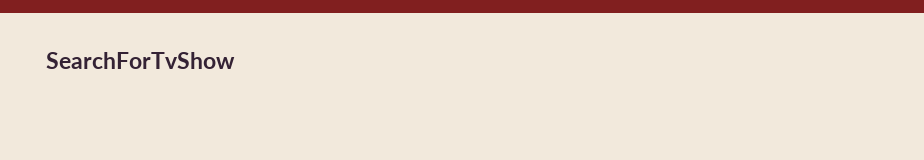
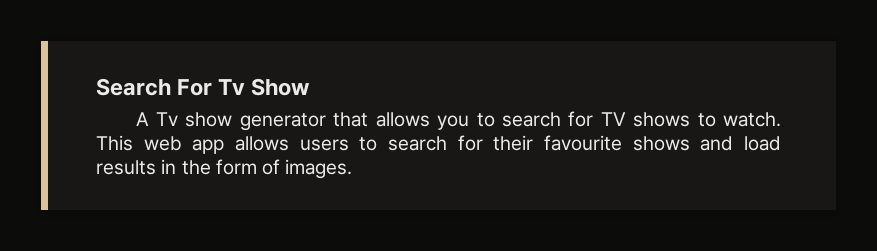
- SearchForTvShow
+ Search For Tv Show
+ A Tv show generator that allows you to search for TV shows to watch. This web app allows users to search for their favourite shows and load results in the form of images.

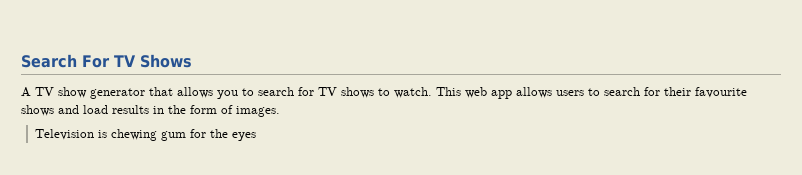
- Search For Tv Show
+ Search For TV Shows
- A Tv show generator that allows you to search for TV shows to watch.
+ A TV show generator that allows you to search for TV shows to watch.
+ Television is chewing gum for the eyes

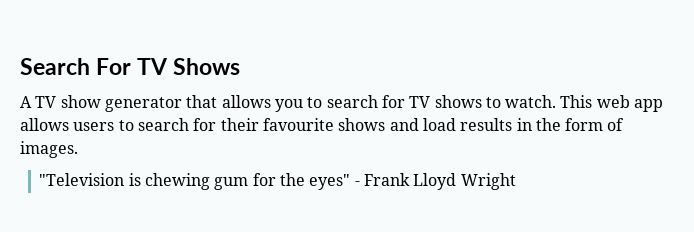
- Television is chewing gum for the eyes
+ "Television is chewing gum for the eyes" - Frank Lloyd Wright

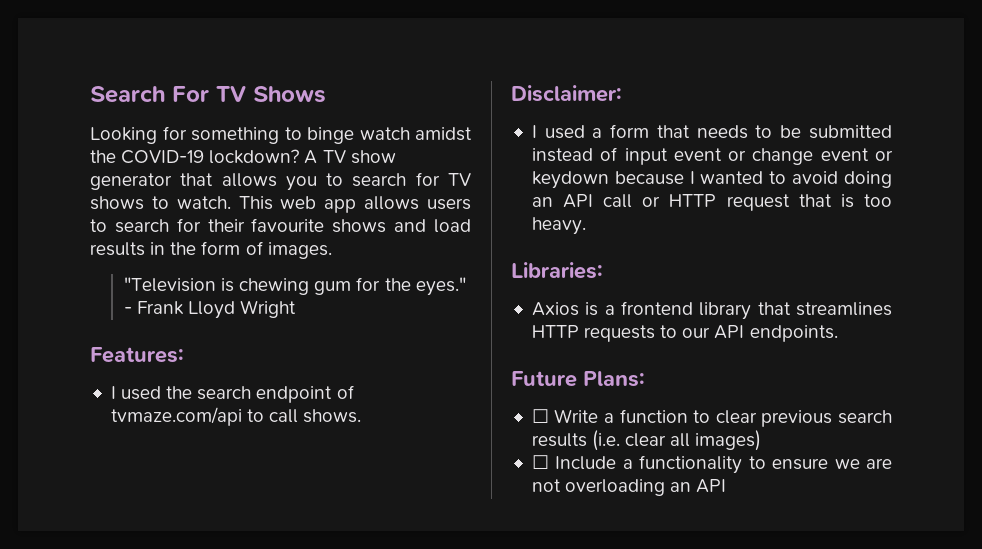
+ Looking for something to binge watch amidst the COVID-19 lockdown?
- "Television is chewing gum for the eyes" - Frank Lloyd Wright
+ "Television is chewing gum for the eyes." - Frank Lloyd Wright
+ Features:
+ I used the search endpoint of tvmaze.com/api to call shows.
+ Disclaimer:
+ I used a form that needs to be submitted instead of input event or change event or keydown because I wanted to avoid doing an API call or HTTP request that is too heavy.
+ Libraries:
+ Axios is a frontend library that streamlines HTTP requests to our API endpoints.
+ Future Plans:
+ ☐ Write a function to clear previous search results (i.e. clear all images)
+ ☐ Include a functionality to ensure we are not overloading an API

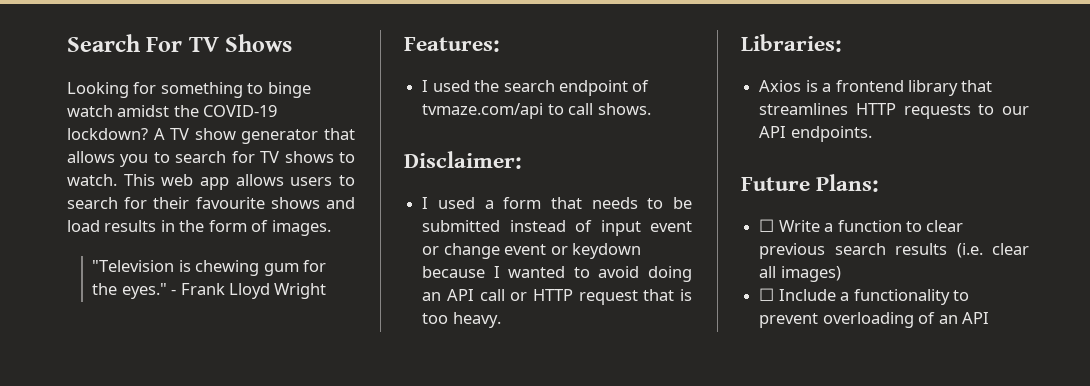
- ☐ Include a functionality to ensure we are not overloading an API
+ ☐ Include a functionality to prevent overloading of an API

